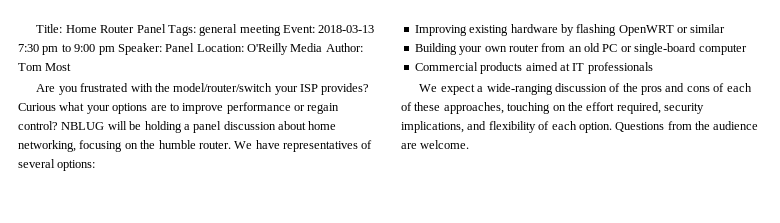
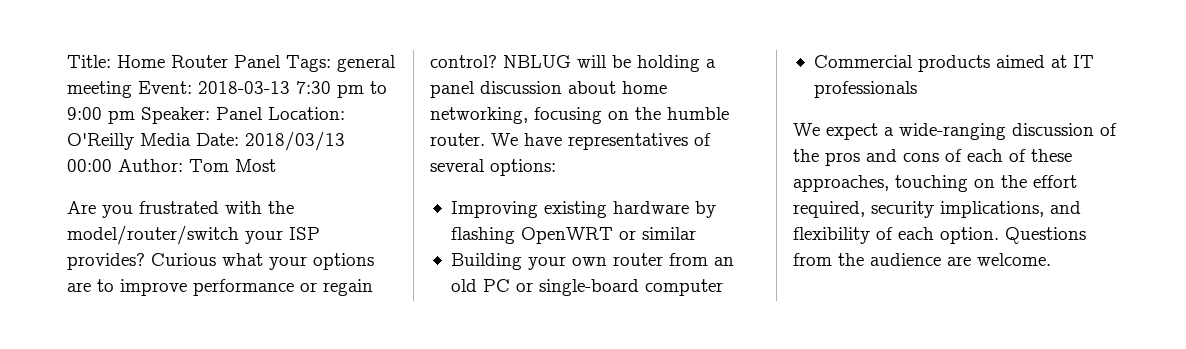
- Title: Home Router Panel Tags: general meeting Event: 2018-03-13 7:30 pm to 9:00 pm Speaker: Panel Location: O'Reilly Media Author: Tom Most
+ Title: Home Router Panel Tags: general meeting Event: 2018-03-13 7:30 pm to 9:00 pm Speaker: Panel Location: O'Reilly Media Date: 2018/03/13 00:00 Author: Tom Most

